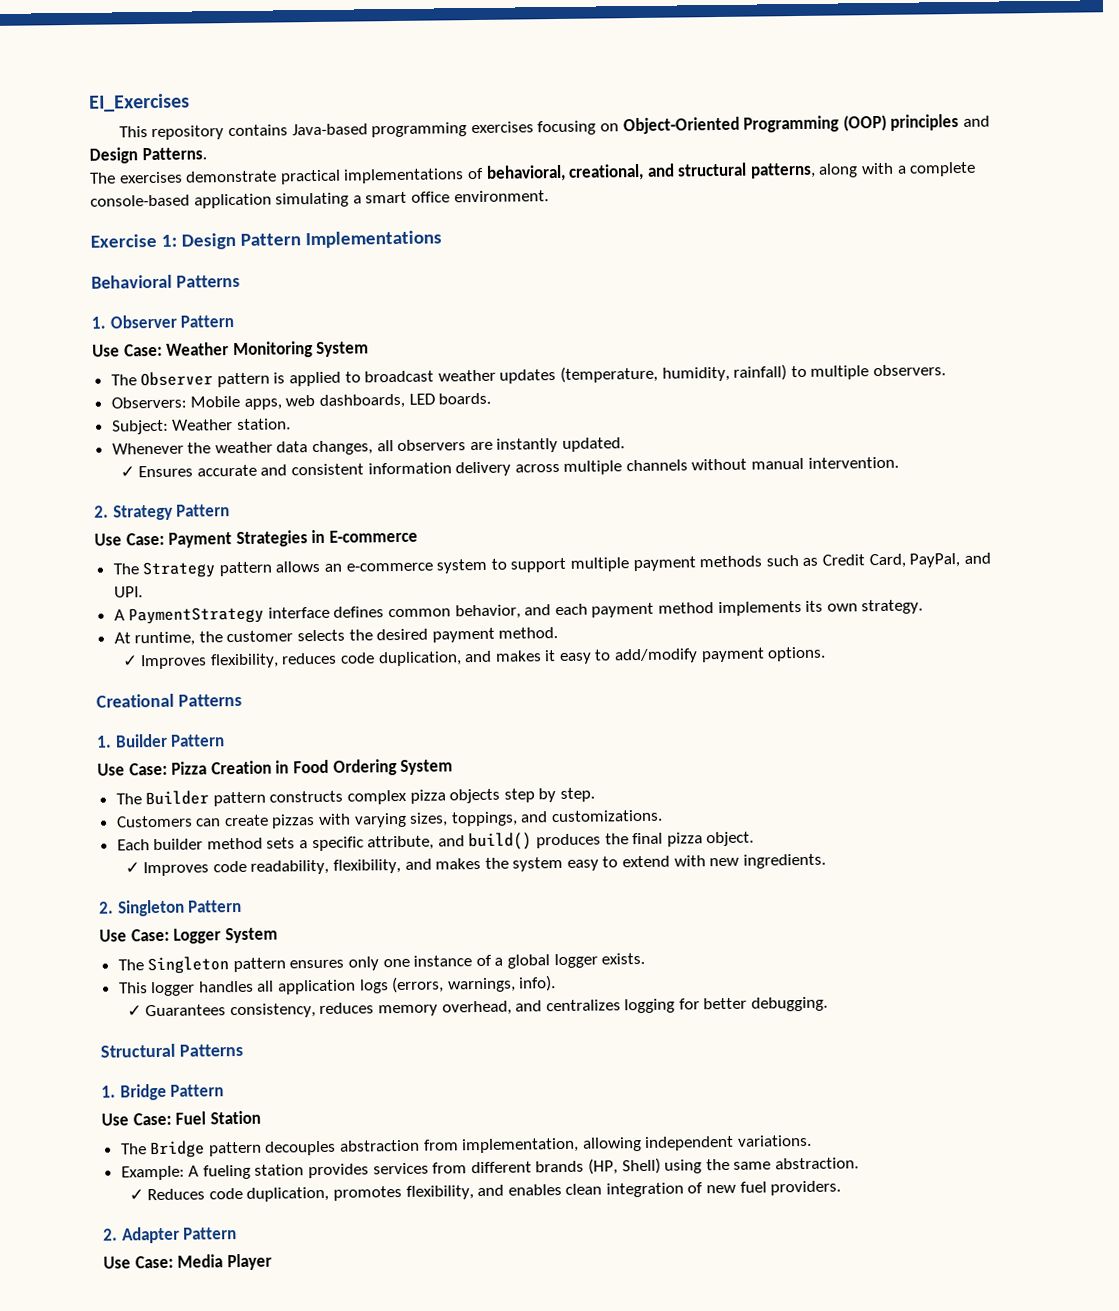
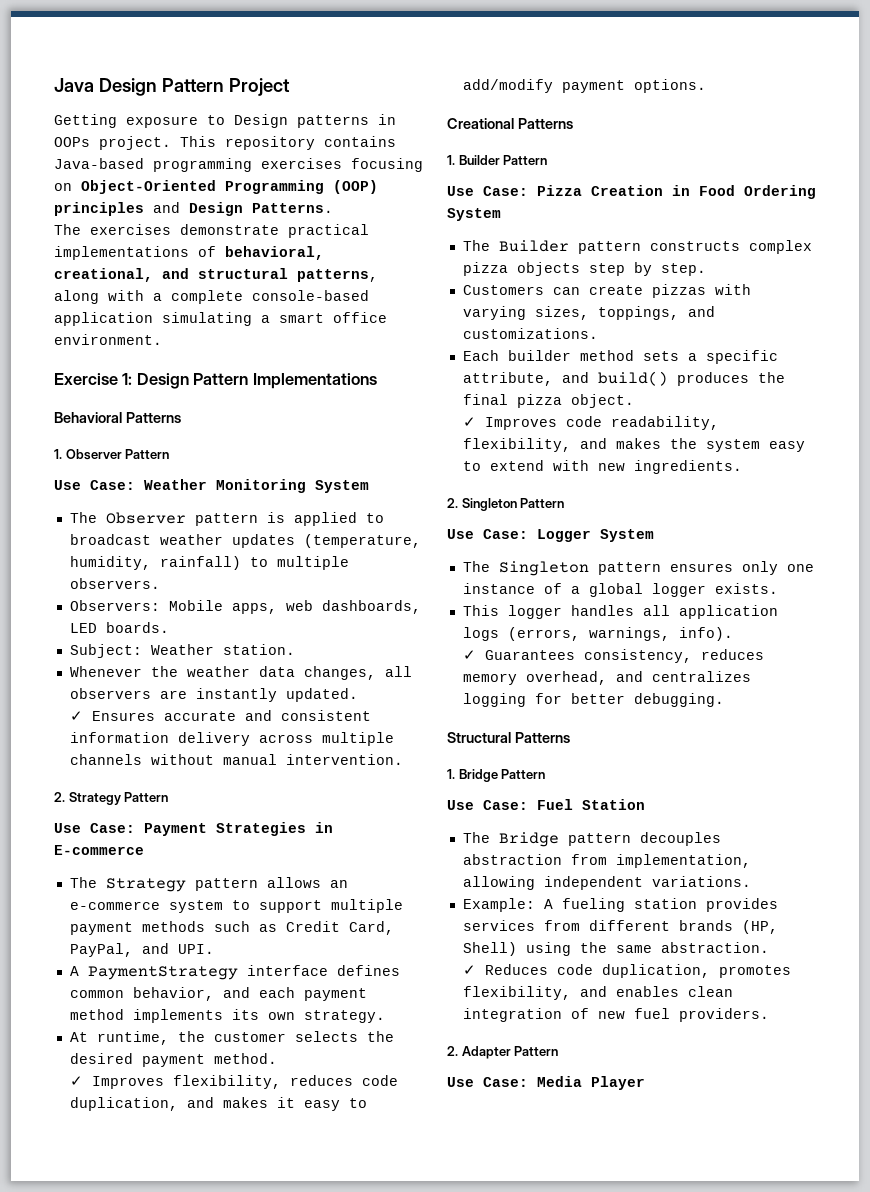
- EI_Exercises
- This repository contains Java-based programming exercises focusing on Object-Oriented Programming (OOP) principles and Design Patterns.
+ Java Design Pattern Project
+ Getting exposure to Design patterns in OOPs project. This repository contains Java-based programming exercises focusing on Object-Oriented Programming (OOP) principles and Design Patterns.

